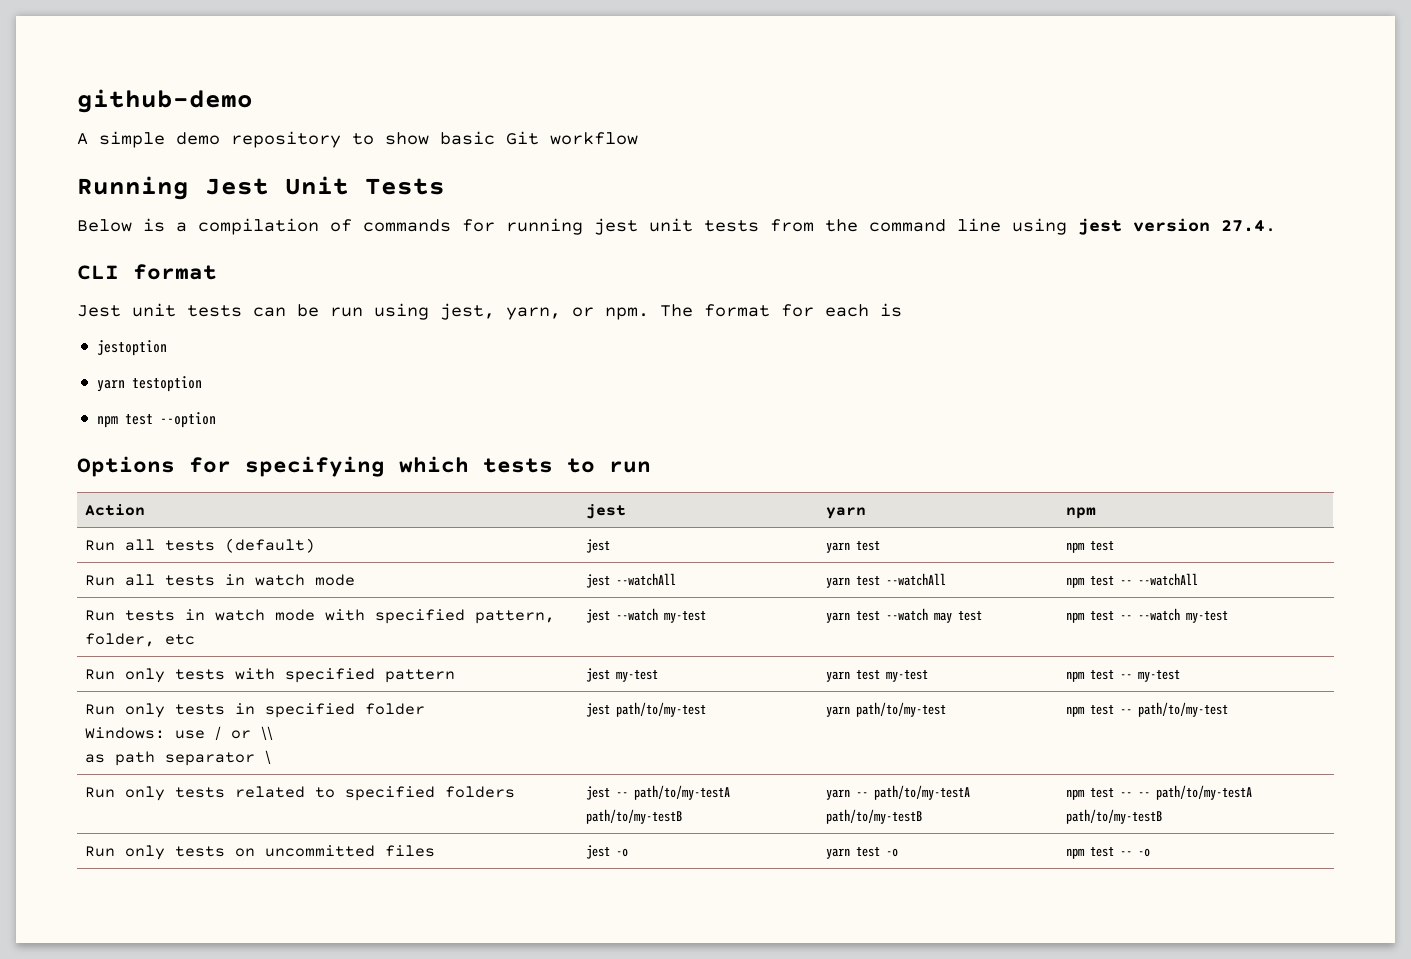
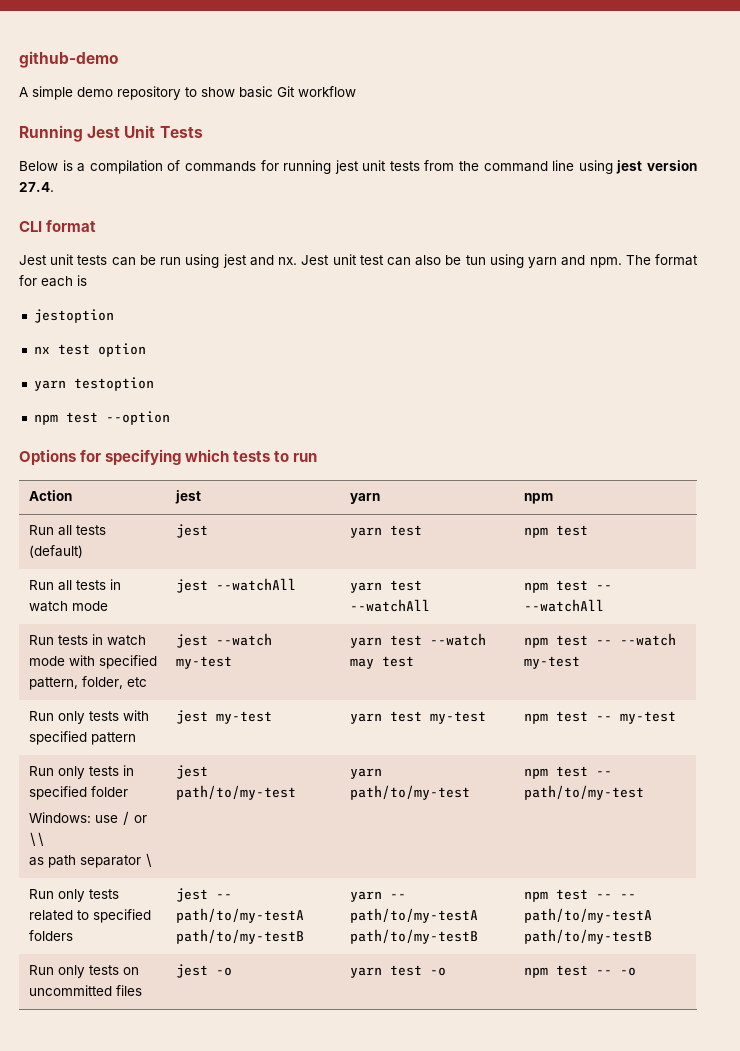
- Jest unit tests can be run using jest, yarn, or npm.
+ Jest unit tests can be run using jest and nx. Jest unit test can also be tun using yarn and npm.
+ nx test option

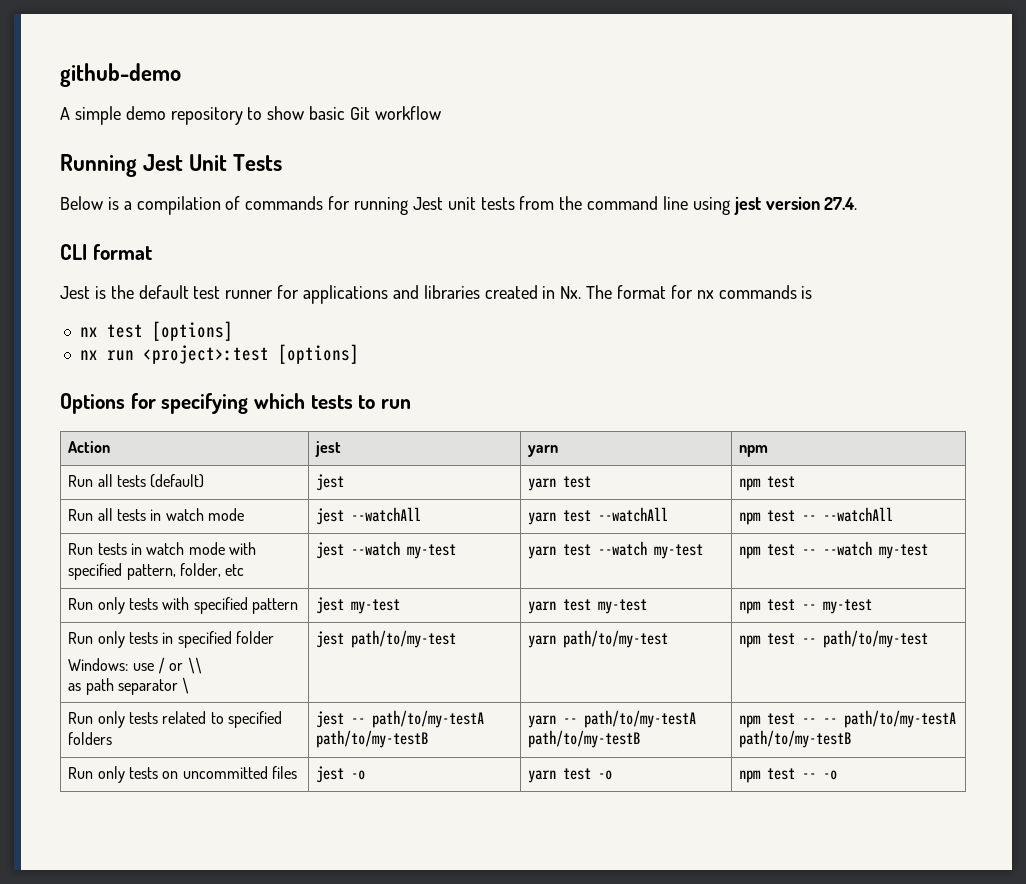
- Below is a compilation of commands for running jest unit tests from the command line using jest version 27.4.
+ Below is a compilation of commands for running Jest unit tests from the command line using jest version 27.4.
- Jest unit tests can be run using jest and nx. Jest unit test can also be tun using yarn and npm. The format for each is
- jestoption
+ Jest is the default test runner for applications and libraries created in Nx. The format for nx commands is
- nx test option
- yarn testoption
- npm test --option
+ nx test [options]
+ nx run <project>:test [options]
- Run tests in watch mode with specified pattern, folder, etc | jest --watch my-test | yarn test --watch may test | npm test -- --watch my-test
+ Run tests in watch mode with specified pattern, folder, etc | jest --watch my-test | yarn test --watch my-test | npm test -- --watch my-test

